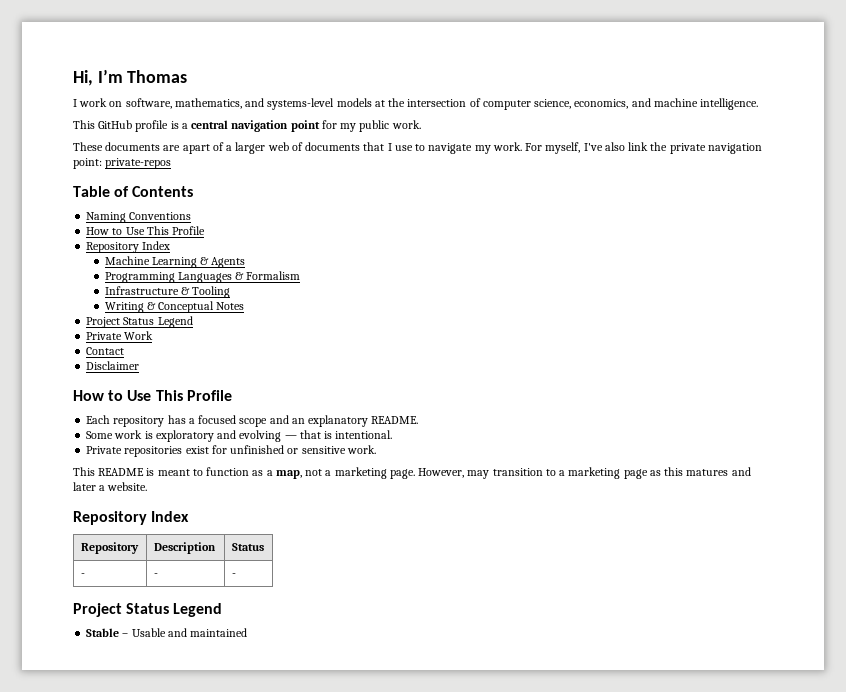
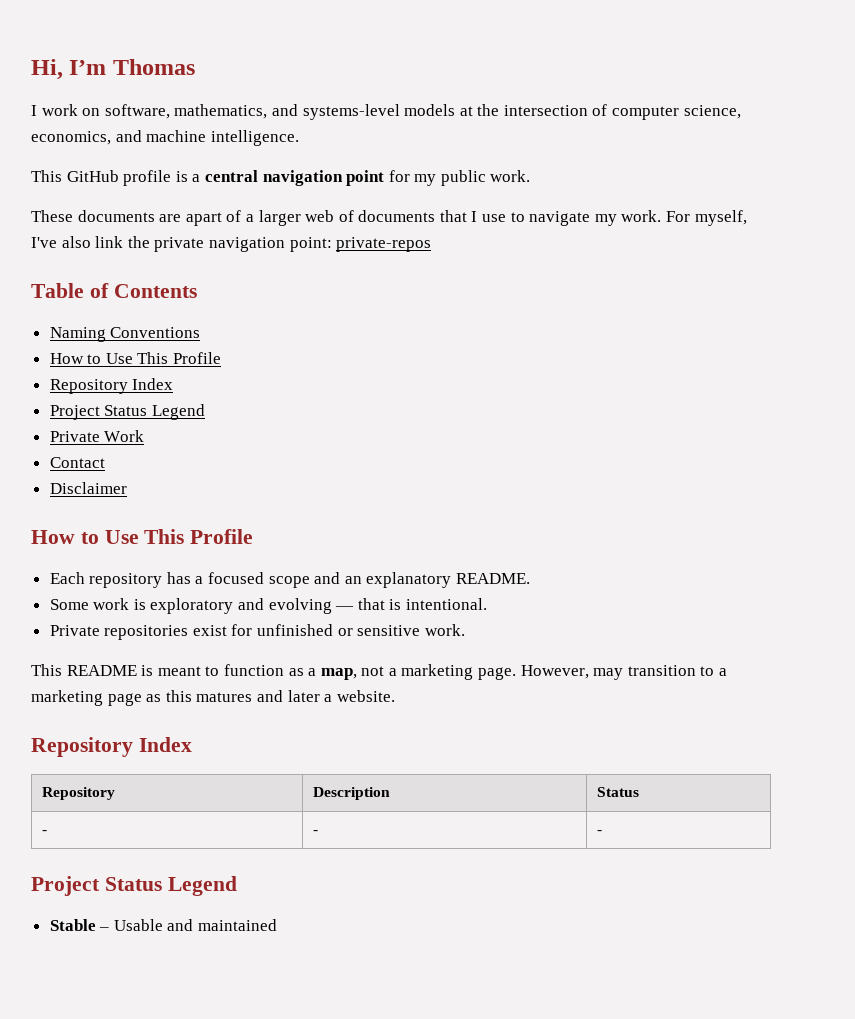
- Machine Learning & Agents
- Programming Languages & Formalism
- Infrastructure & Tooling
- Writing & Conceptual Notes

